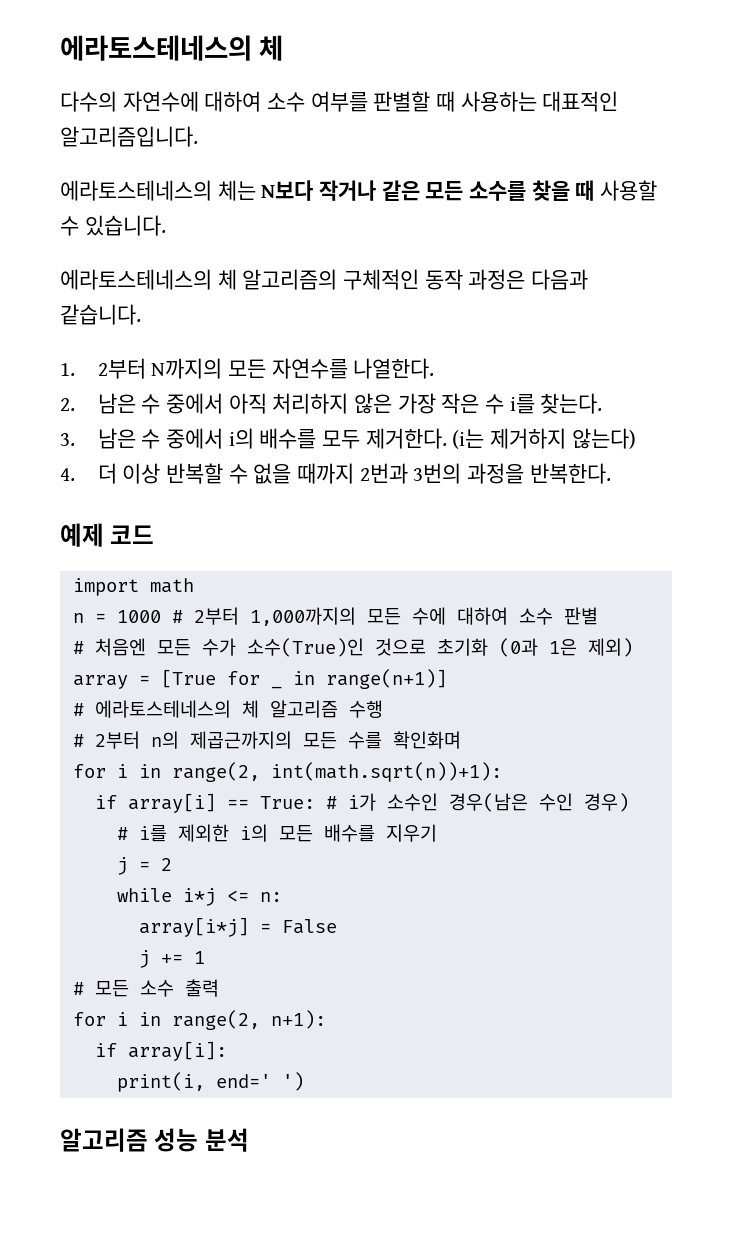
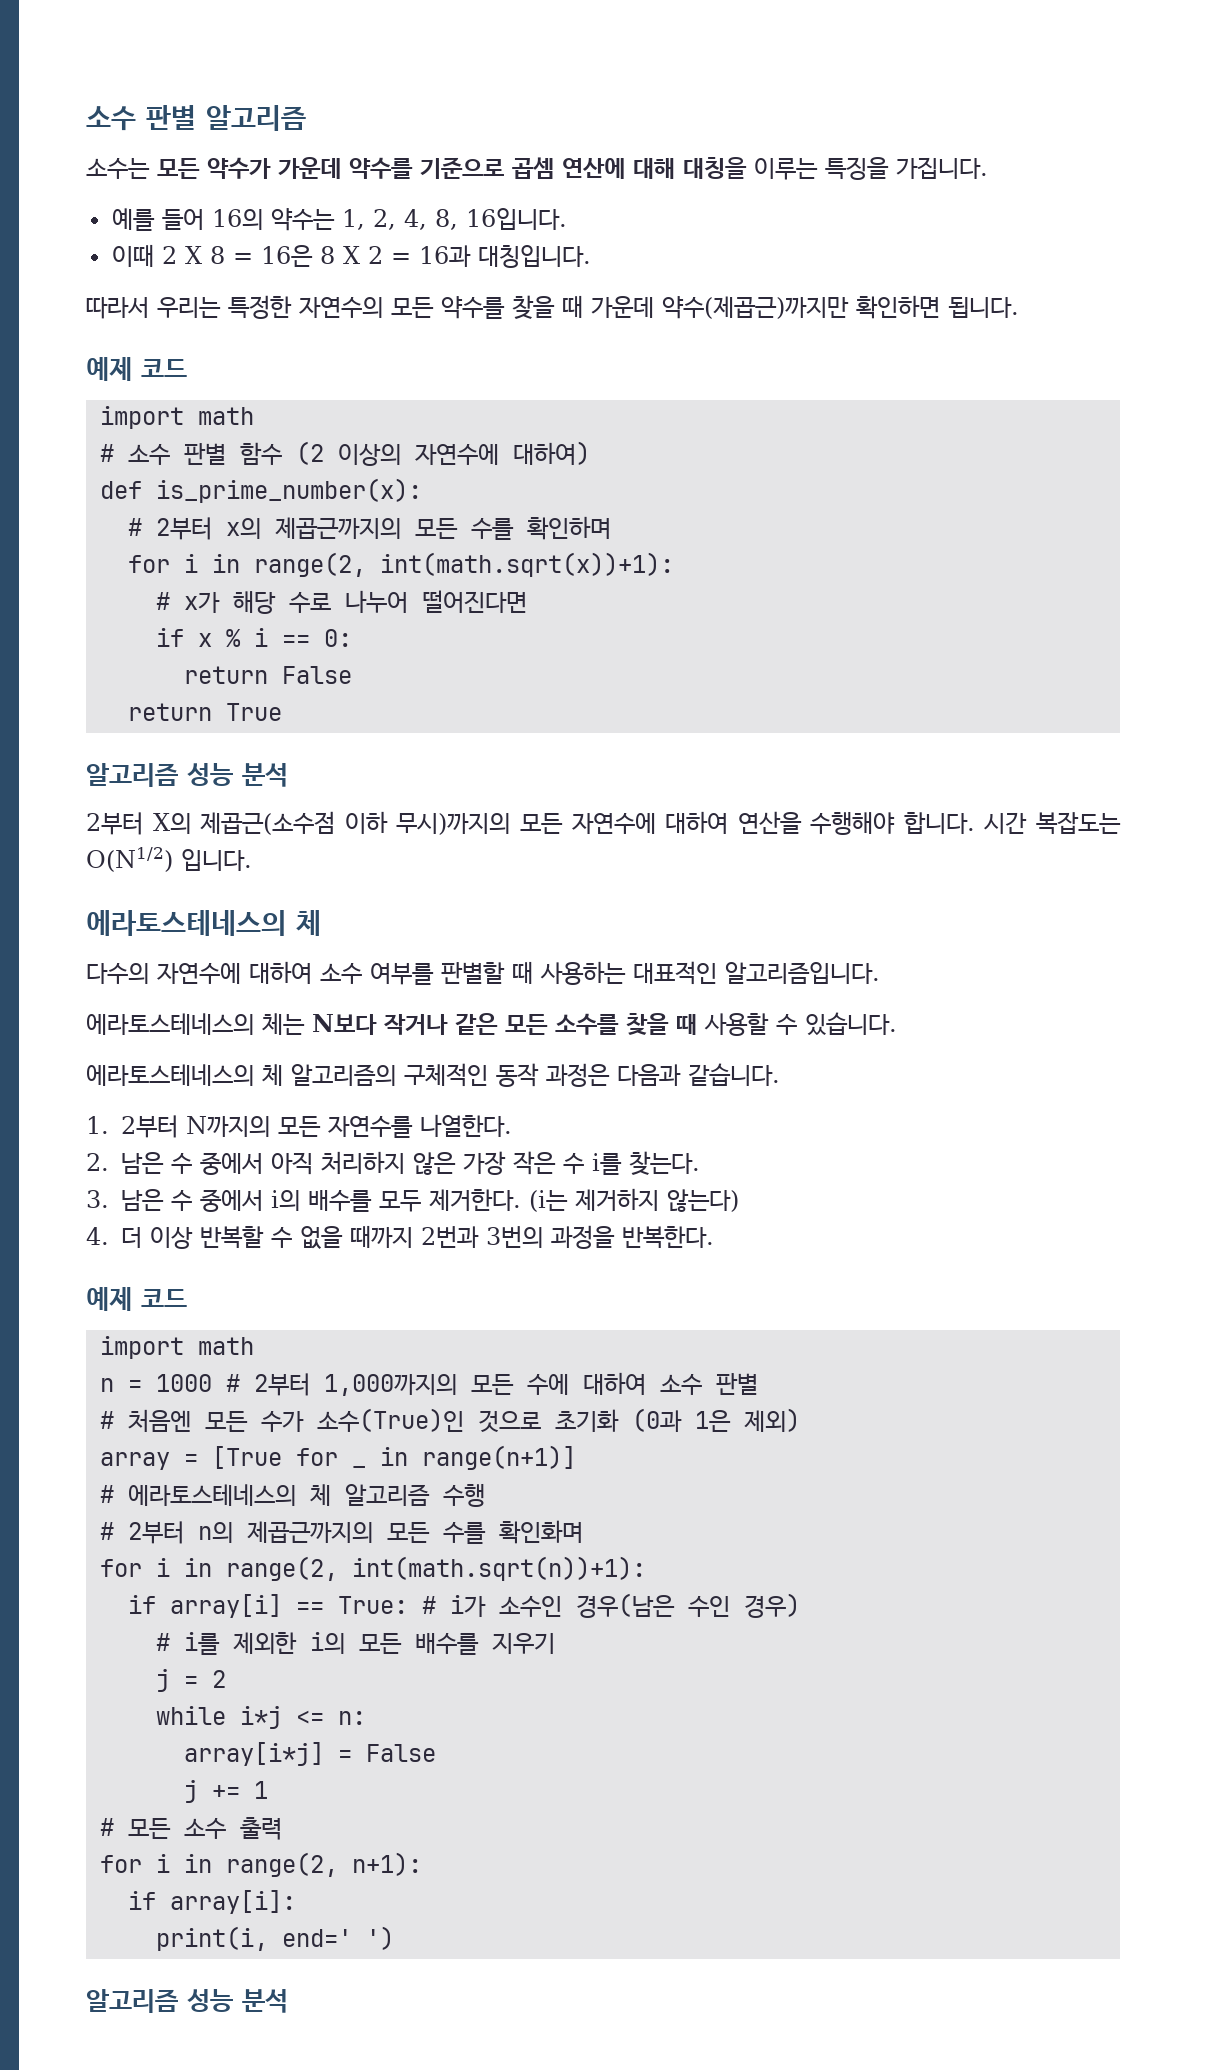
+ 소수 판별 알고리즘
+ 소수는 모든 약수가 가운데 약수를 기준으로 곱셈 연산에 대해 대칭을 이루는 특징을 가집니다.
+ 예를 들어 16의 약수는 1, 2, 4, 8, 16입니다.
+ 이때 2 X 8 = 16은 8 X 2 = 16과 대칭입니다.
+ 따라서 우리는 특정한 자연수의 모든 약수를 찾을 때 가운데 약수(제곱근)까지만 확인하면 됩니다.
+ 예제 코드
+ import math
+ # 소수 판별 함수 (2 이상의 자연수에 대하여)
+ def is_prime_number(x):
+ # 2부터 x의 제곱근까지의 모든 수를 확인하며
+ for i in range(2, int(math.sqrt(x))+1):
+ # x가 해당 수로 나누어 떨어진다면
+ if x % i == 0:
+ return False
+ return True
+ 알고리즘 성능 분석
+ 2부터 X의 제곱근(소수점 이하 무시)까지의 모든 자연수에 대하여 연산을 수행해야 합니다. 시간 복잡도는 O(N1/2) 입니다.

